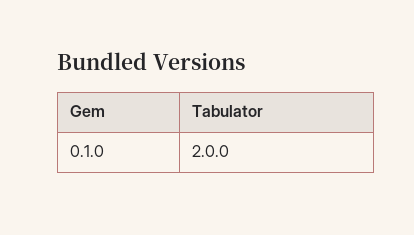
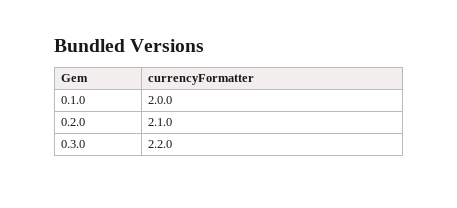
- Gem | Tabulator
+ Gem | currencyFormatter
+ 0.2.0 | 2.1.0
+ 0.3.0 | 2.2.0

